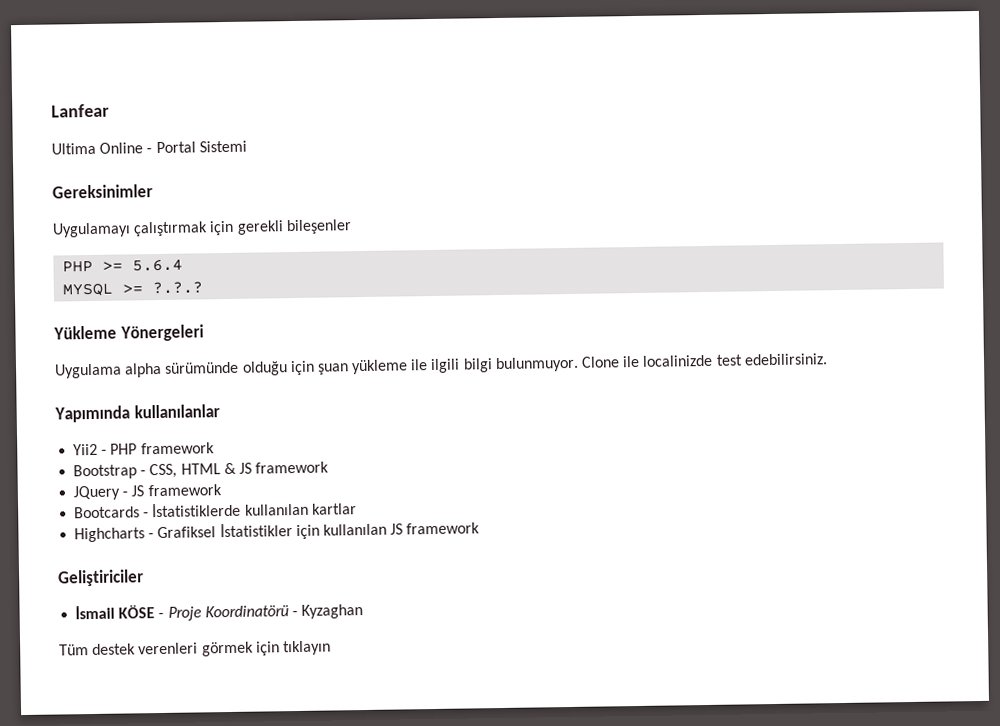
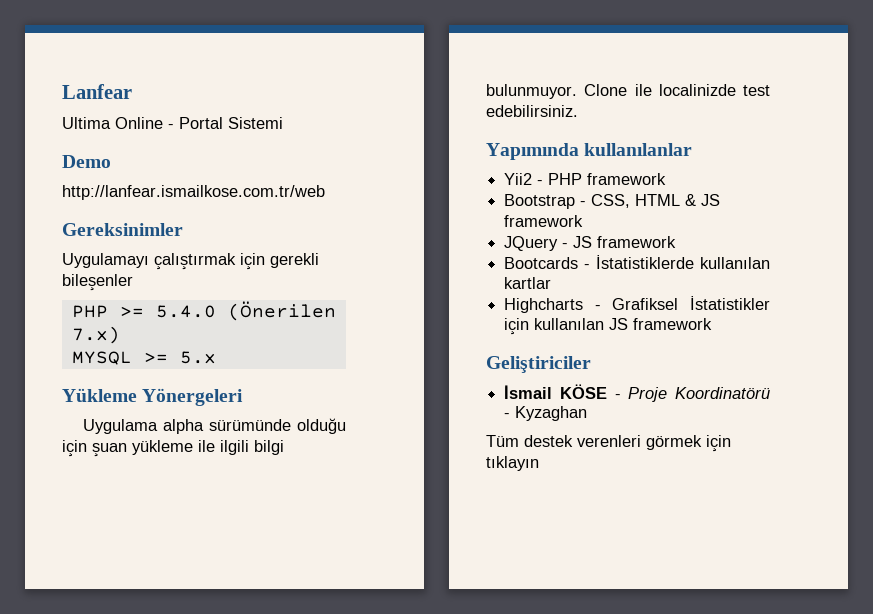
+ Demo
+ http://lanfear.ismailkose.com.tr/web
- PHP >= 5.6.4
+ PHP >= 5.4.0 (Önerilen 7.x)
- MYSQL >= ?.?.?
+ MYSQL >= 5.x

